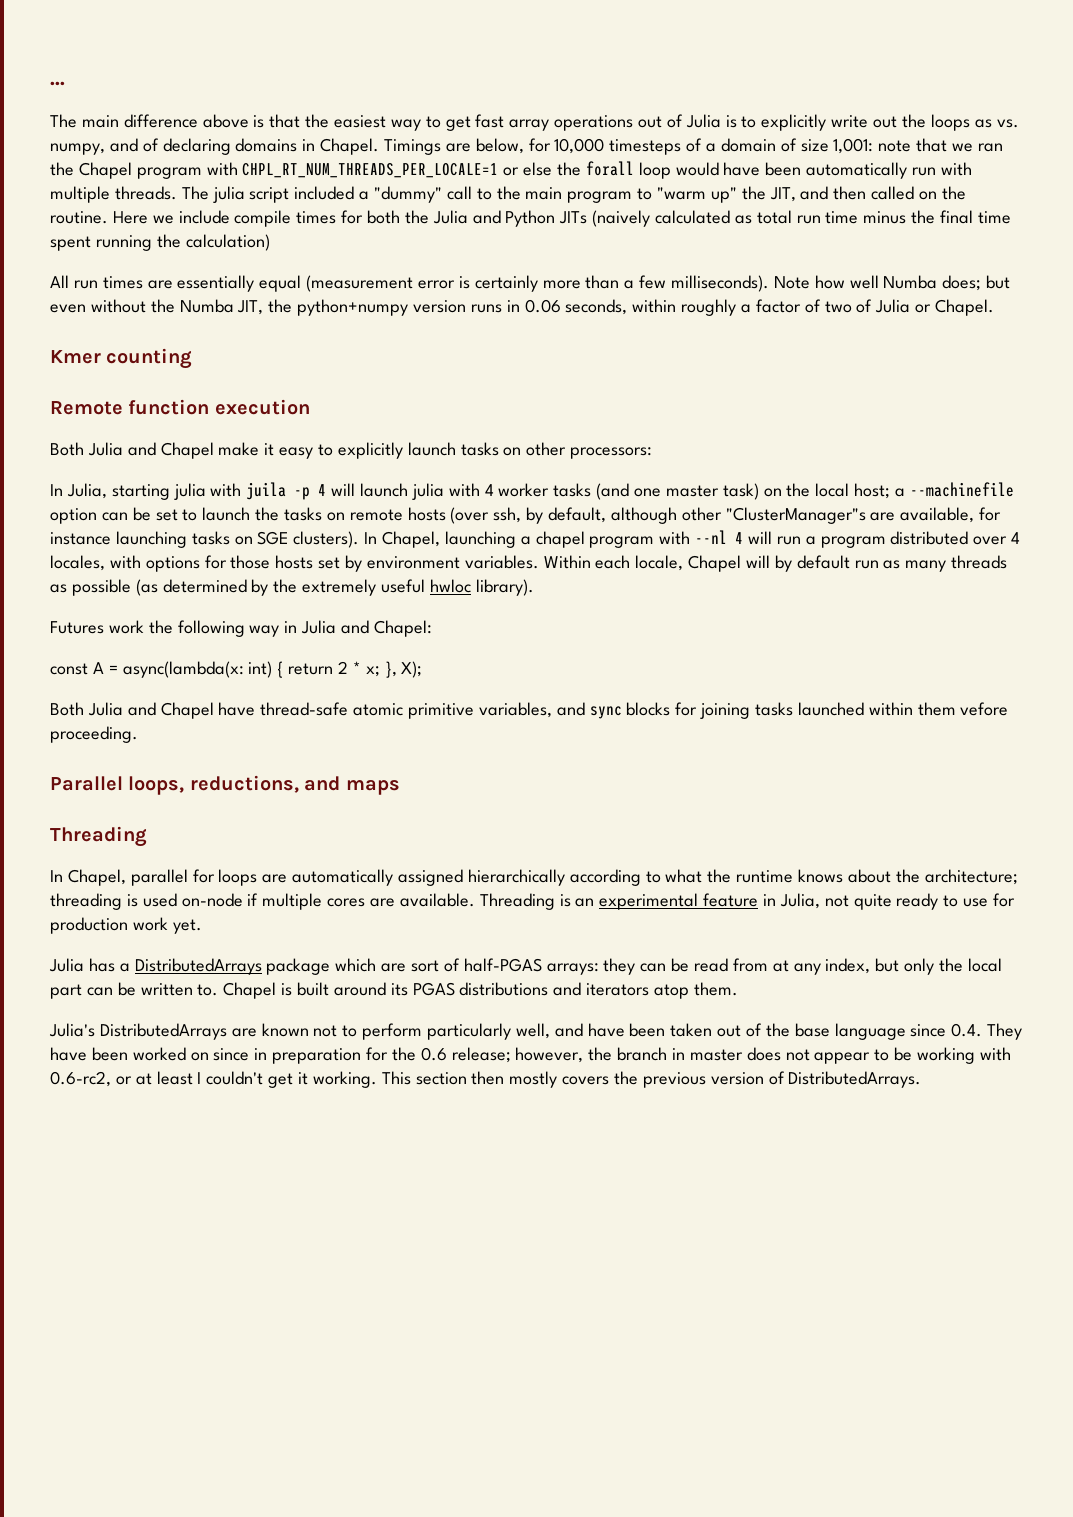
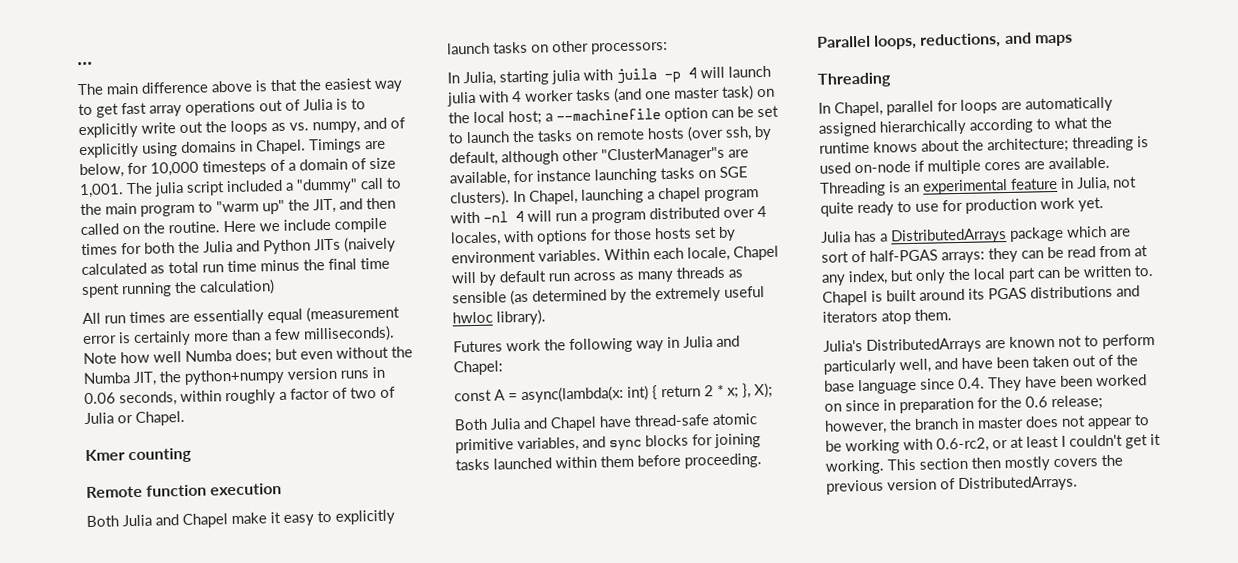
- The main difference above is that the easiest way to get fast array operations out of Julia is to explicitly write out the loops as vs. numpy, and of declaring domains in Chapel.
+ The main difference above is that the easiest way to get fast array operations out of Julia is to explicitly write out the loops as vs. numpy, and of explicitly using domains in Chapel.
- Timings are below, for 10,000 timesteps of a domain of size 1,001: note that we ran the Chapel program with CHPL_RT_NUM_THREADS_PER_LOCALE=1 or else the forall loop would have been automatically run with multiple threads.
+ Timings are below, for 10,000 timesteps of a domain of size 1,001.
- In Chapel, launching a chapel program with --nl 4 will run a program distributed over 4 locales, with options for those hosts set by environment variables.
+ In Chapel, launching a chapel program with -nl 4 will run a program distributed over 4 locales, with options for those hosts set by environment variables.
- Within each locale, Chapel will by default run as many threads as possible (as determined by the extremely useful hwloc library).
+ Within each locale, Chapel will by default run across as many threads as sensible (as determined by the extremely useful hwloc library).
- Both Julia and Chapel have thread-safe atomic primitive variables, and sync blocks for joining tasks launched within them vefore proceeding.
+ Both Julia and Chapel have thread-safe atomic primitive variables, and sync blocks for joining tasks launched within them before proceeding.

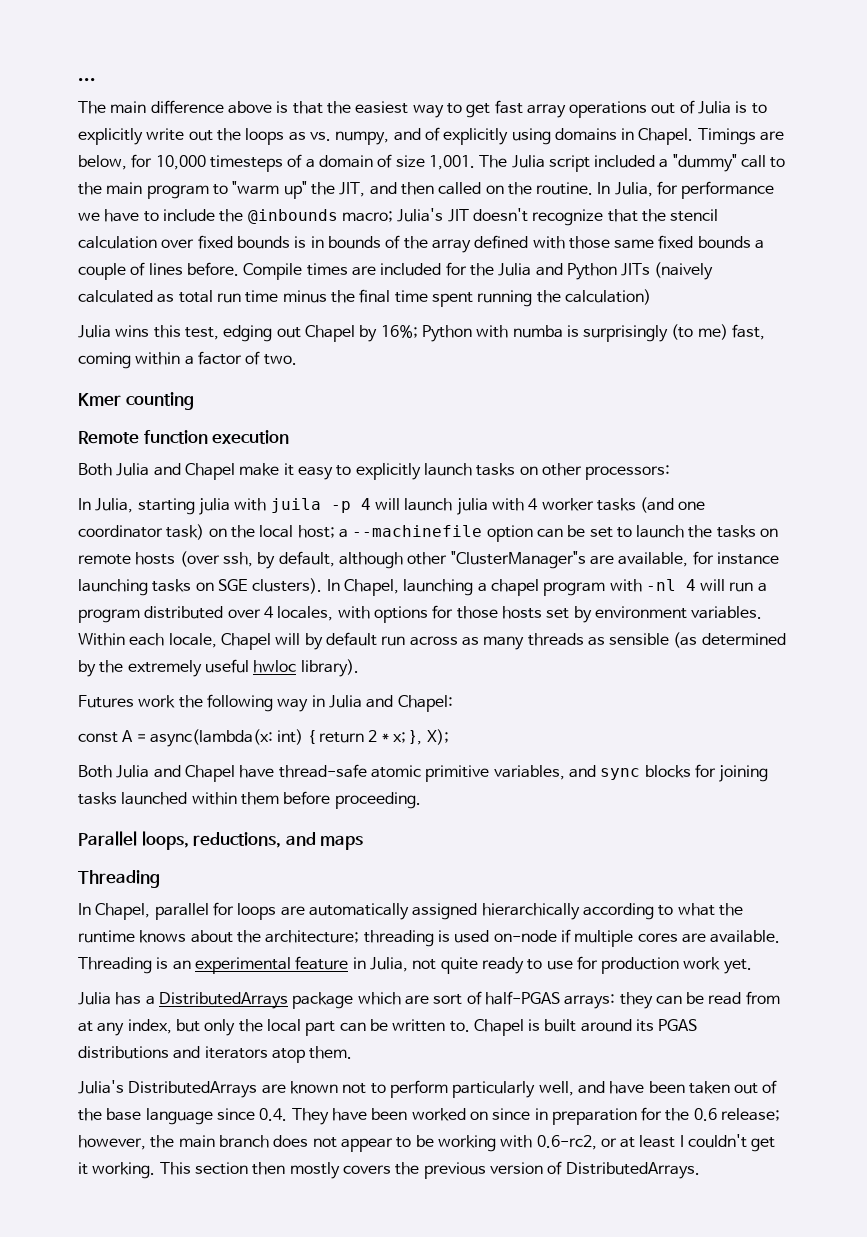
- The julia script included a "dummy" call to the main program to "warm up" the JIT, and then called on the routine.
+ The Julia script included a "dummy" call to the main program to "warm up" the JIT, and then called on the routine.
- Here we include compile times for both the Julia and Python JITs (naively calculated as total run time minus the final time spent running the calculation)
+ In Julia, for performance we have to include the @inbounds macro; Julia's JIT doesn't recognize that the stencil calculation over fixed bounds is in bounds of the array defined with those same fixed bounds a couple of lines before. Compile times are included for the Julia and Python JITs (naively calculated as total run time minus the final time spent running the calculation)
- All run times are essentially equal (measurement error is certainly more than a few milliseconds). Note how well Numba does; but even without the Numba JIT, the python+numpy version runs in 0.06 seconds, within roughly a factor of two of Julia or Chapel.
+ Julia wins this test, edging out Chapel by 16%; Python with numba is surprisingly (to me) fast, coming within a factor of two.
- In Julia, starting julia with juila -p 4 will launch julia with 4 worker tasks (and one master task) on the local host; a --machinefile option can be set to launch the tasks on remote hosts (over ssh, by default, although other "ClusterManager"s are available, for instance launching tasks on SGE clusters).
+ In Julia, starting julia with juila -p 4 will launch julia with 4 worker tasks (and one coordinator task) on the local host; a --machinefile option can be set to launch the tasks on remote hosts (over ssh, by default, although other "ClusterManager"s are available, for instance launching tasks on SGE clusters).
- Julia's DistributedArrays are known not to perform particularly well, and have been taken out of the base language since 0.4. They have been worked on since in preparation for the 0.6 release; however, the branch in master does not appear to be working with 0.6-rc2, or at least I couldn't get it working.
+ Julia's DistributedArrays are known not to perform particularly well, and have been taken out of the base language since 0.4. They have been worked on since in preparation for the 0.6 release; however, the main branch does not appear to be working with 0.6-rc2, or at least I couldn't get it working.

